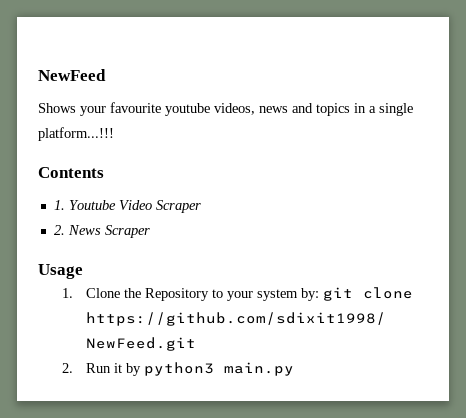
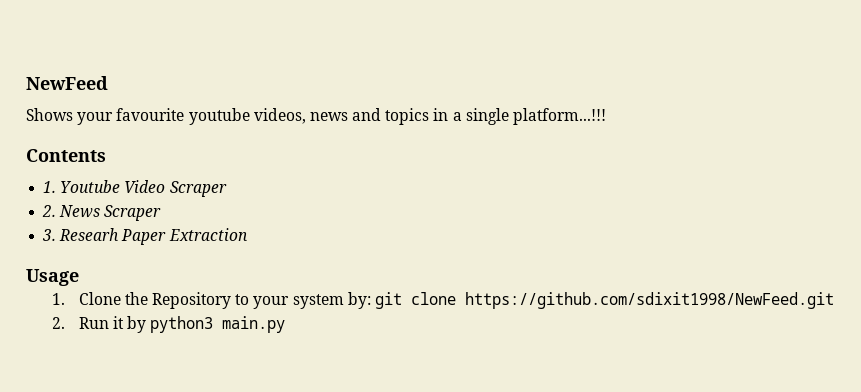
+ 3. Researh Paper Extraction

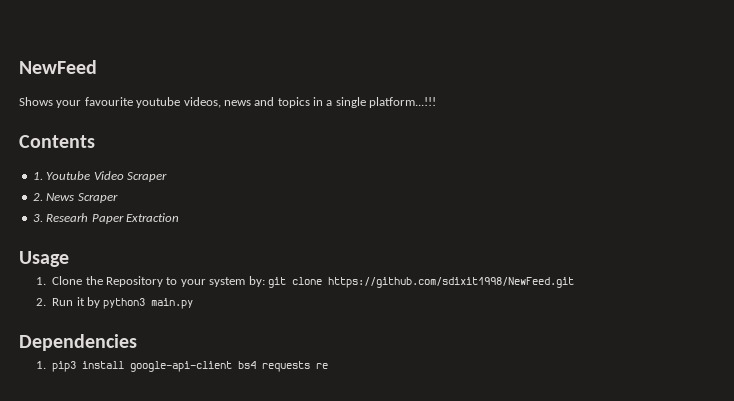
+ Dependencies
+ 1. pip3 install google-api-client bs4 requests re

